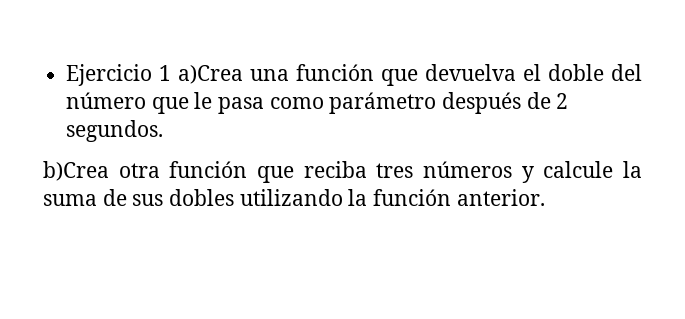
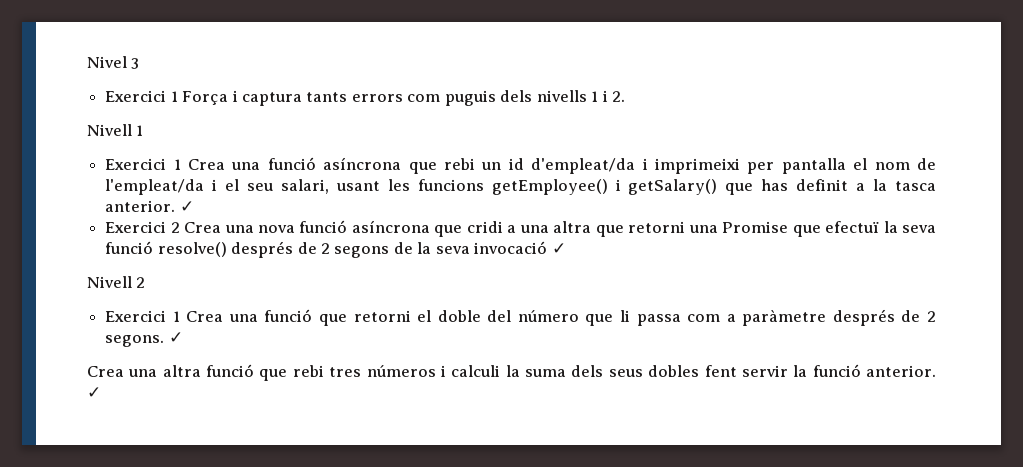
- Ejercicio 1 a)Crea una función que devuelva el doble del número que le pasa como parámetro después de 2 segundos.
- b)Crea otra función que reciba tres números y calcule la suma de sus dobles utilizando la función anterior.
+ Nivel 3
+ Exercici 1 Força i captura tants errors com puguis dels nivells 1 i 2.
+ Nivell 1
+ Exercici 1 Crea una funció asíncrona que rebi un id d'empleat/da i imprimeixi per pantalla el nom de l'empleat/da i el seu salari, usant les funcions getEmployee() i getSalary() que has definit a la tasca anterior. ✓
+ Exercici 2 Crea una nova funció asíncrona que cridi a una altra que retorni una Promise que efectuï la seva funció resolve() després de 2 segons de la seva invocació ✓
+ Nivell 2
+ Exercici 1 Crea una funció que retorni el doble del número que li passa com a paràmetre després de 2 segons. ✓
+ Crea una altra funció que rebi tres números i calculi la suma dels seus dobles fent servir la funció anterior. ✓

